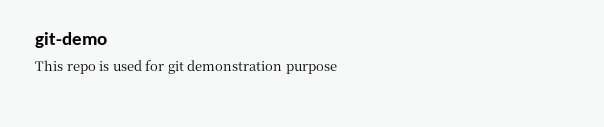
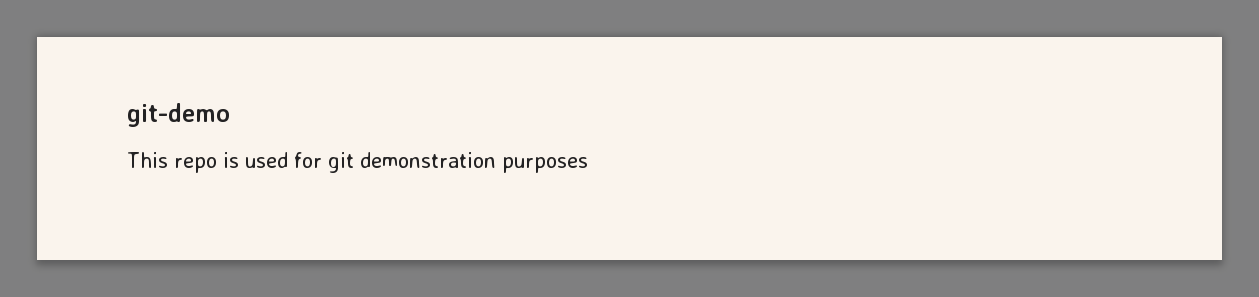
- This repo is used for git demonstration purpose
+ This repo is used for git demonstration purposes

